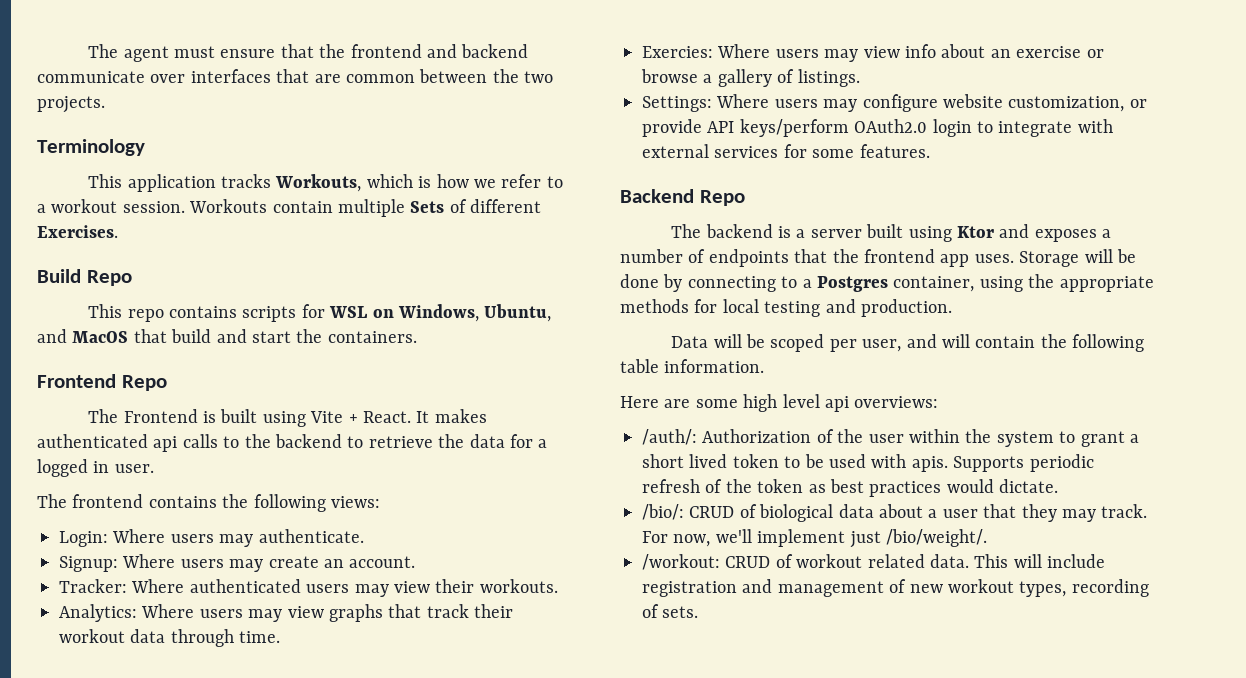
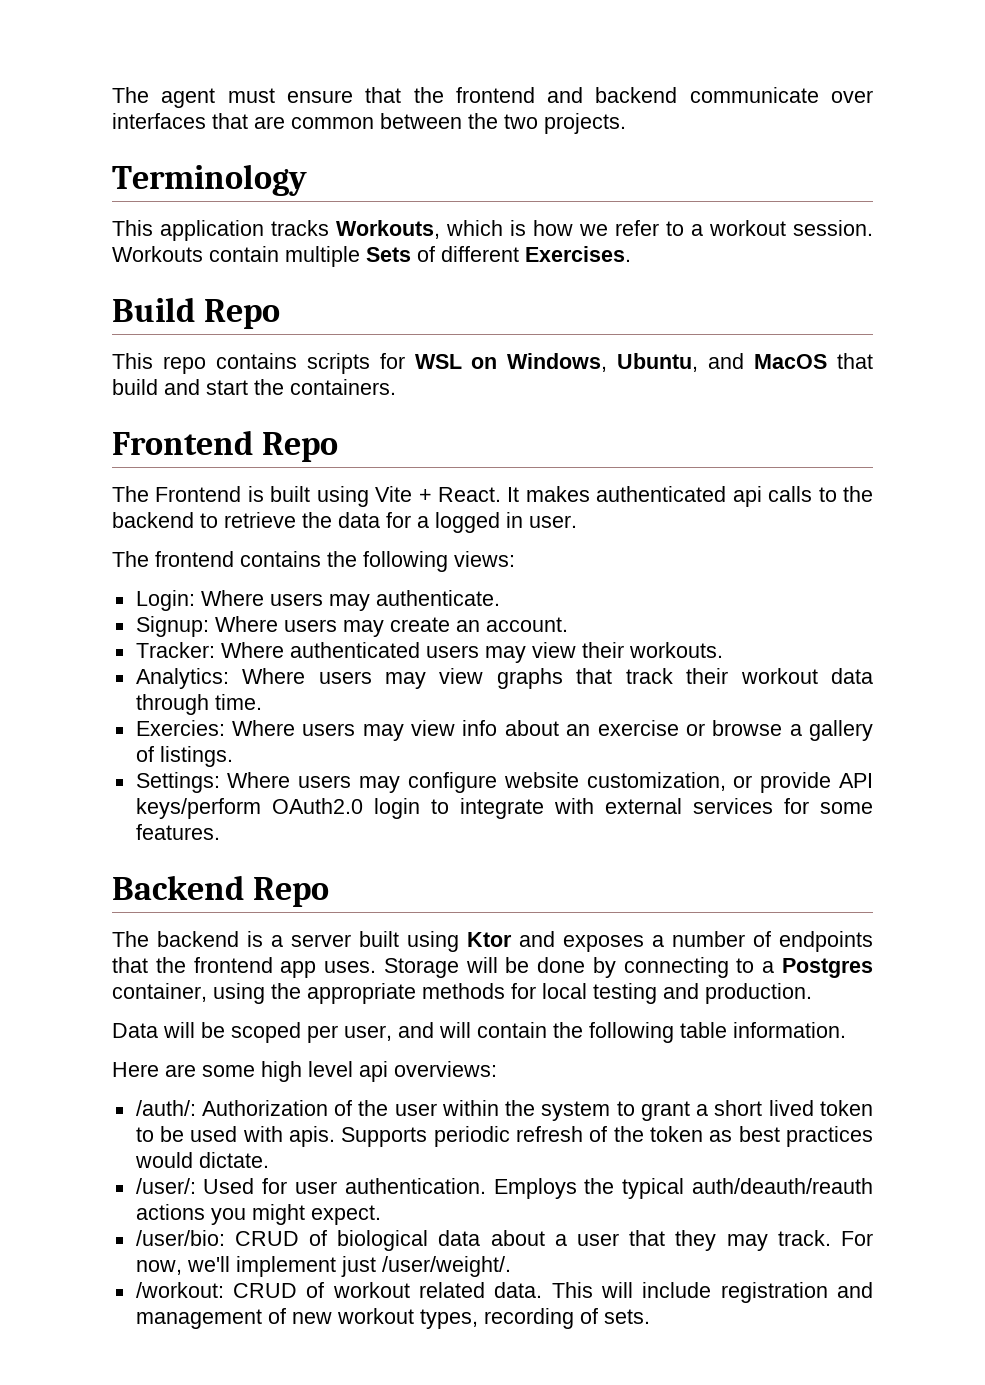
- /bio/: CRUD of biological data about a user that they may track.
+ /user/: Used for user authentication. Employs the typical auth/deauth/reauth actions you might expect.
+ /user/bio: CRUD of biological data about a user that they may track.
- For now, we'll implement just /bio/weight/.
+ For now, we'll implement just /user/weight/.

